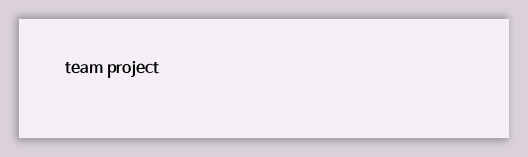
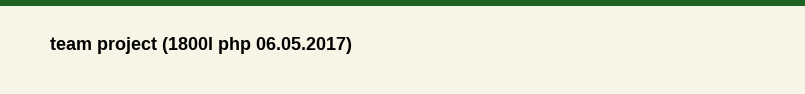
- team project
+ team project (1800l php 06.05.2017)

